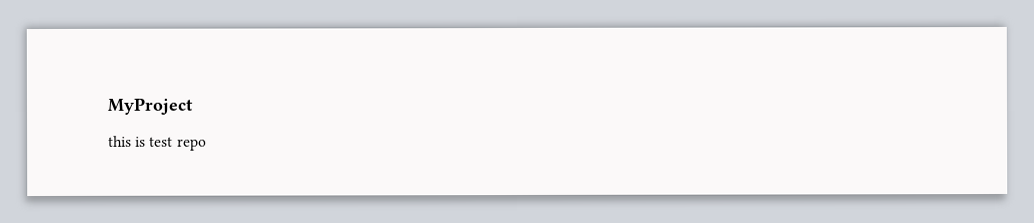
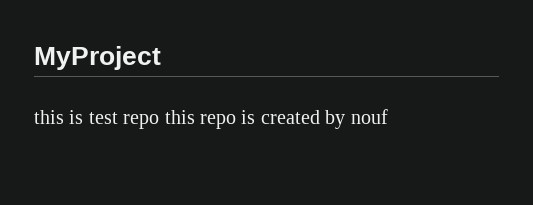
- this is test repo
+ this is test repo this repo is created by nouf

